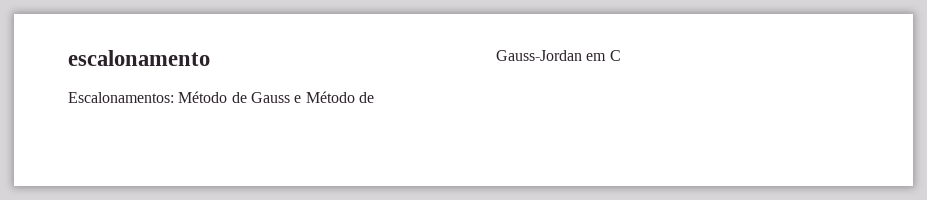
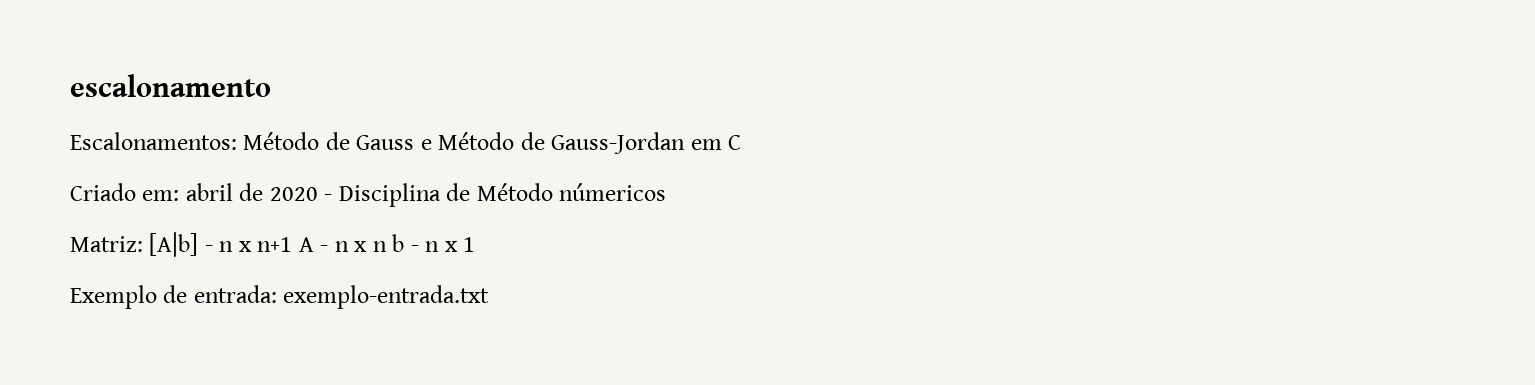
+ Criado em: abril de 2020 - Disciplina de Método númericos
+ Matriz: [A|b] - n x n+1 A - n x n b - n x 1
+ Exemplo de entrada: exemplo-entrada.txt

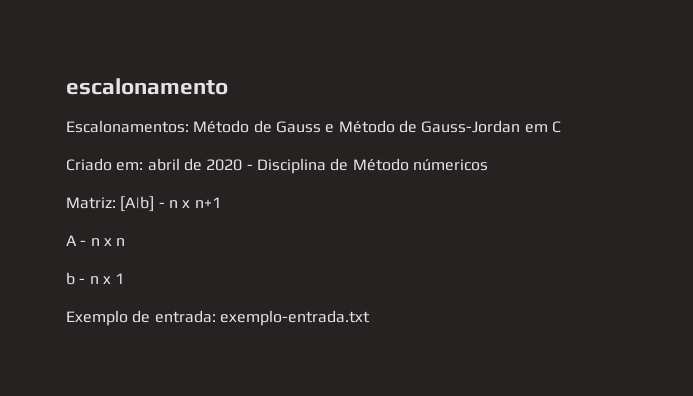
- Matriz: [A|b] - n x n+1 A - n x n b - n x 1
+ Matriz: [A|b] - n x n+1
+ A - n x n
+ b - n x 1

